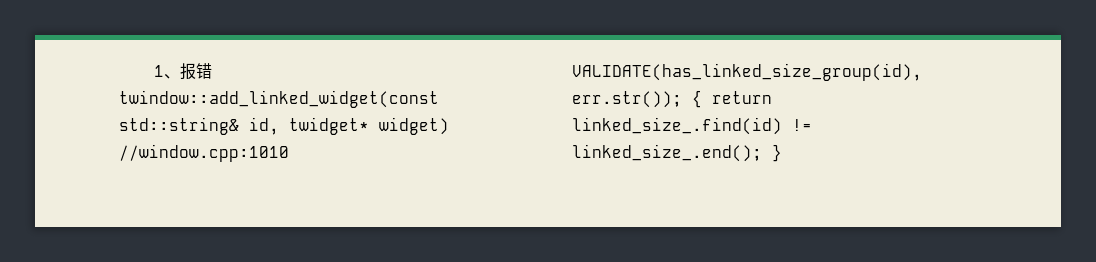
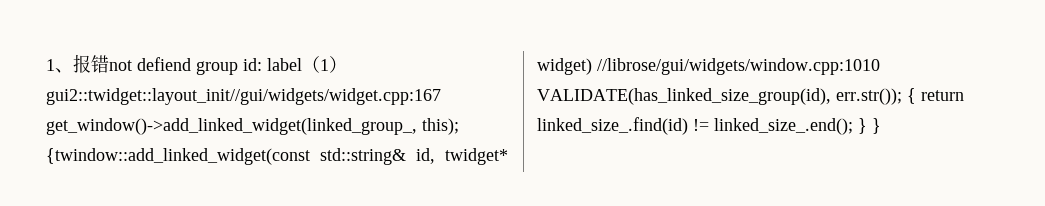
- 1、报错twindow::add_linked_widget(const std::string& id, twidget* widget) //window.cpp:1010 VALIDATE(has_linked_size_group(id), err.str()); { return linked_size_.find(id) != linked_size_.end(); }
+ 1、报错not defiend group id: label（1）gui2::twidget::layout_init//gui/widgets/widget.cpp:167 get_window()->add_linked_widget(linked_group_, this); {twindow::add_linked_widget(const std::string& id, twidget* widget) //librose/gui/widgets/window.cpp:1010 VALIDATE(has_linked_size_group(id), err.str()); { return linked_size_.find(id) != linked_size_.end(); } }

